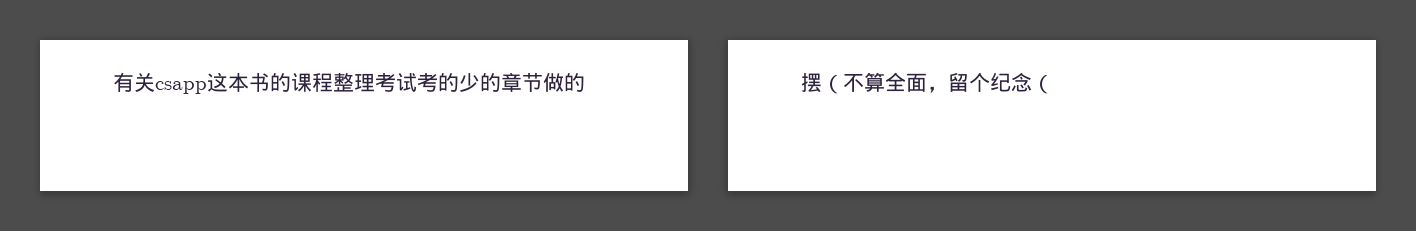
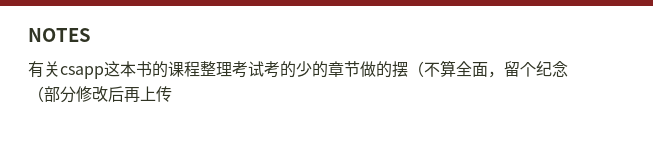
+ NOTES
- 有关csapp这本书的课程整理考试考的少的章节做的摆（不算全面，留个纪念（
+ 有关csapp这本书的课程整理考试考的少的章节做的摆（不算全面，留个纪念（部分修改后再上传

